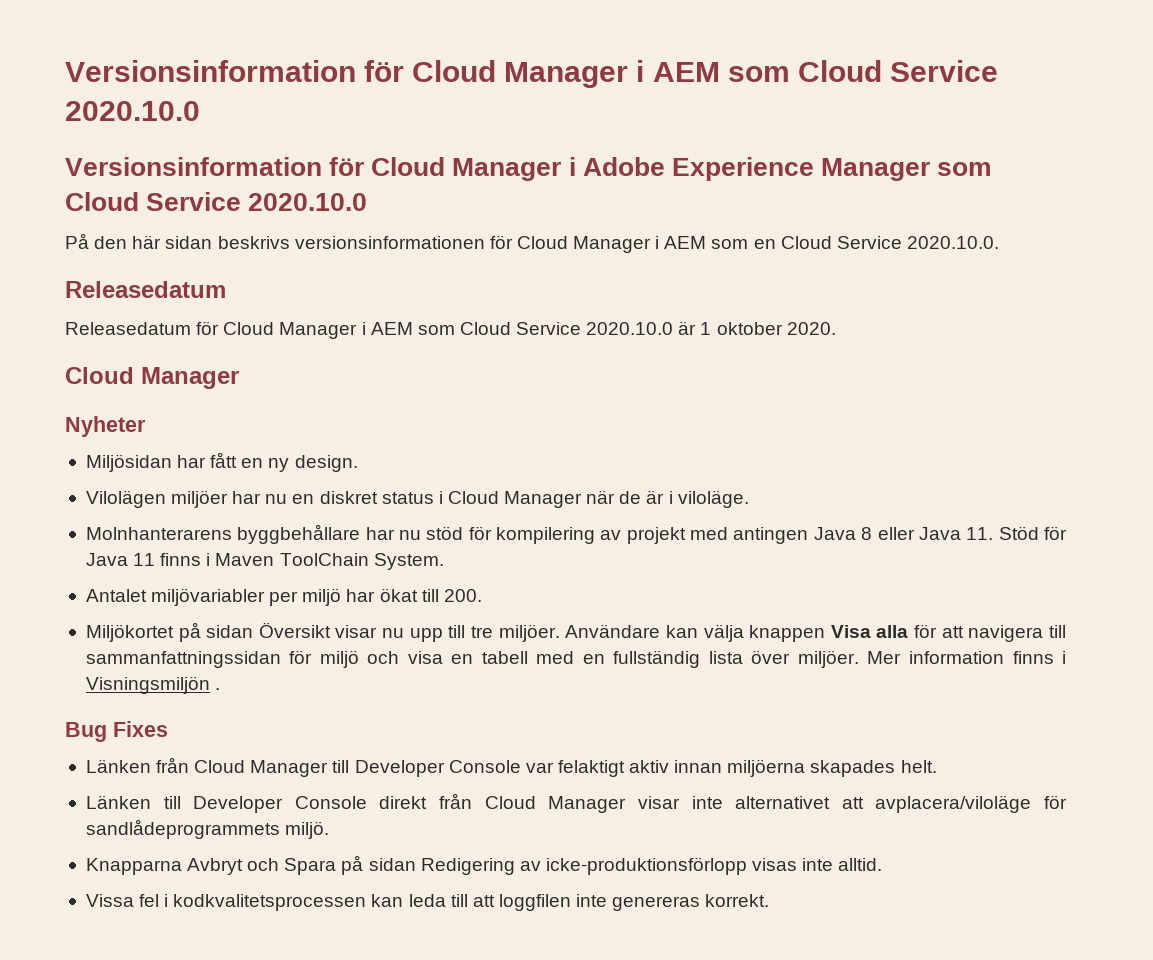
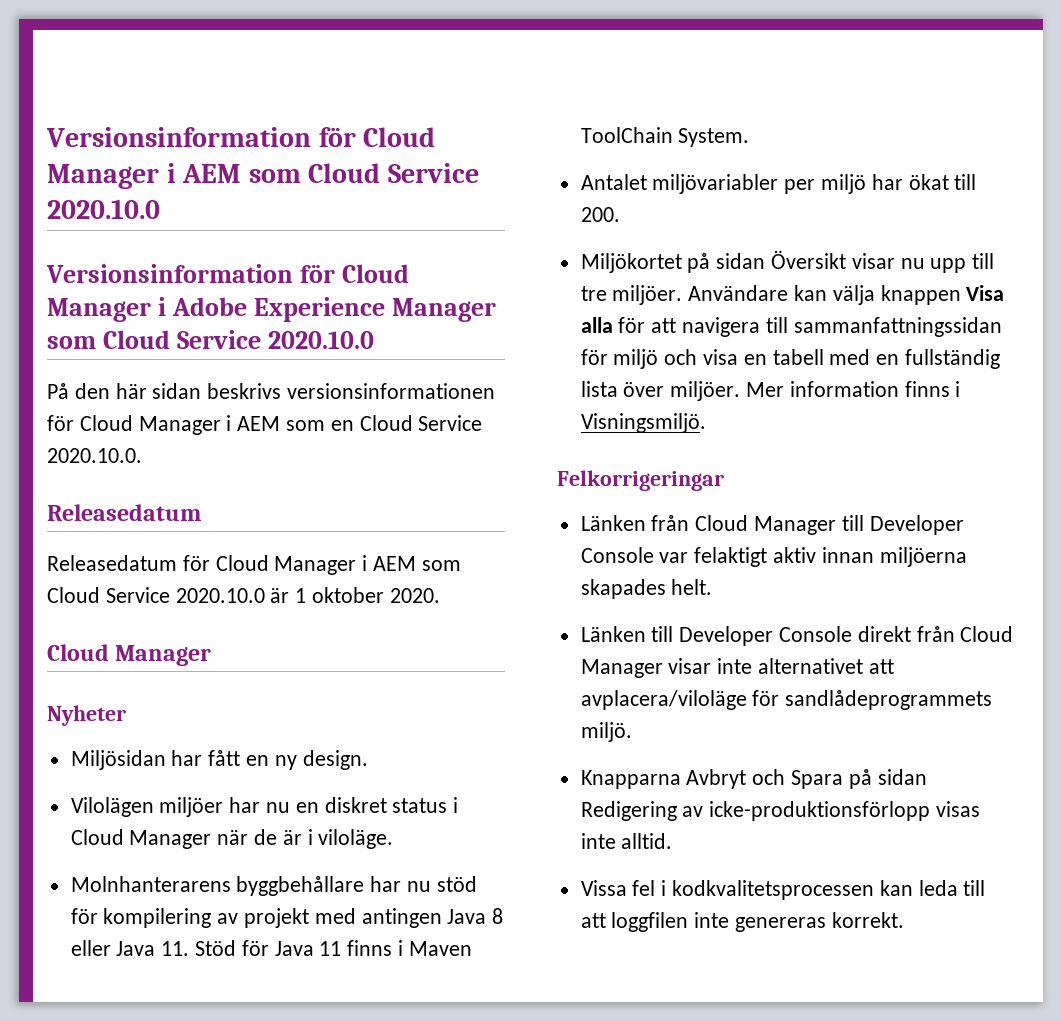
- Mer information finns i Visningsmiljön .
- Bug Fixes
+ Mer information finns i Visningsmiljö.
+ Felkorrigeringar

